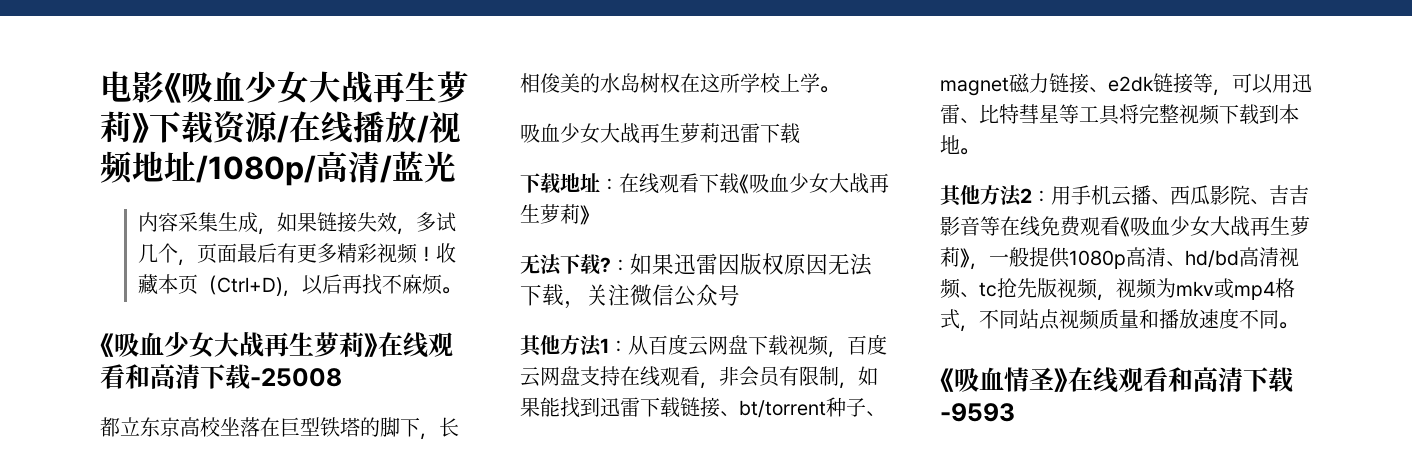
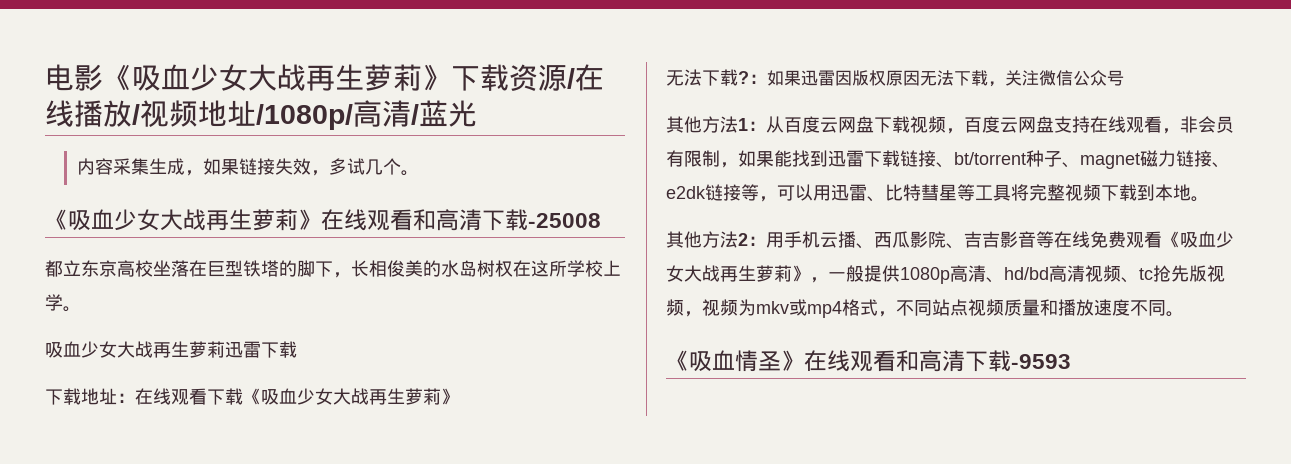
- 内容采集生成，如果链接失效，多试几个，页面最后有更多精彩视频！收藏本页（Ctrl+D)，以后再找不麻烦。
+ 内容采集生成，如果链接失效，多试几个。

